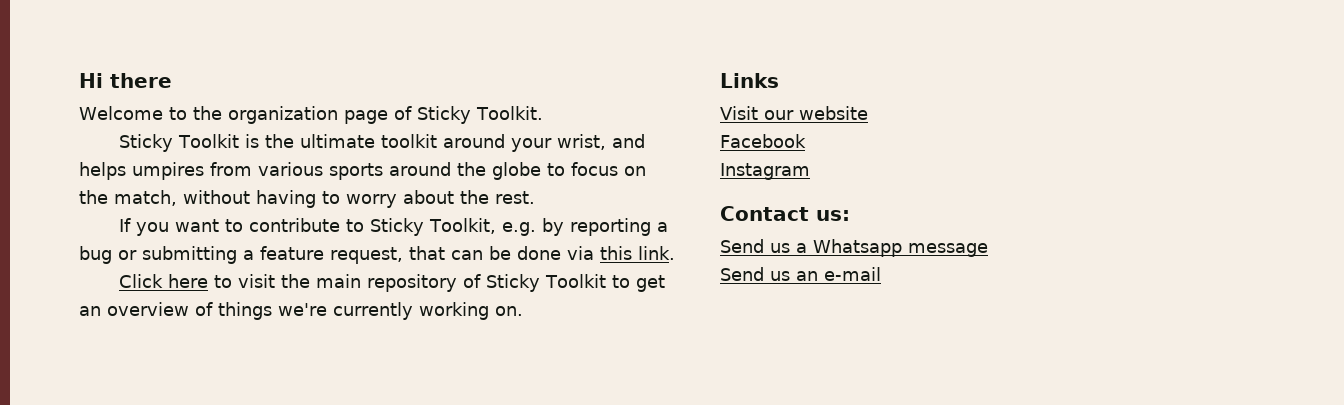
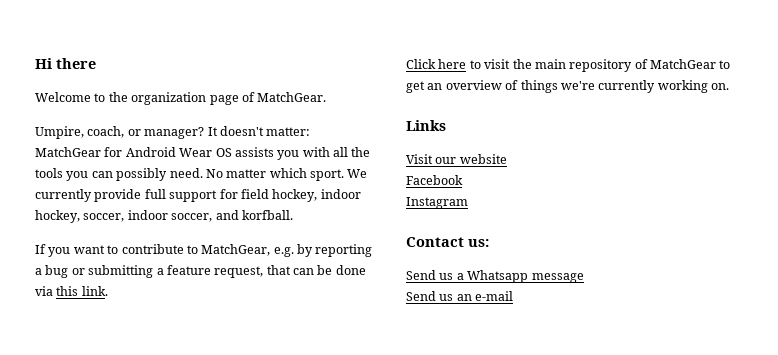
- Welcome to the organization page of Sticky Toolkit.
- Sticky Toolkit is the ultimate toolkit around your wrist, and helps umpires from various sports around the globe to focus on the match, without having to worry about the rest.
+ Welcome to the organization page of MatchGear.
+ Umpire, coach, or manager? It doesn't matter: MatchGear for Android Wear OS assists you with all the tools you can possibly need. No matter which sport. We currently provide full support for field hockey, indoor hockey, soccer, indoor soccer, and korfball.
- If you want to contribute to Sticky Toolkit, e.g. by reporting a bug or submitting a feature request, that can be done via this link.
+ If you want to contribute to MatchGear, e.g. by reporting a bug or submitting a feature request, that can be done via this link.
- Click here to visit the main repository of Sticky Toolkit to get an overview of things we're currently working on.
+ Click here to visit the main repository of MatchGear to get an overview of things we're currently working on.

